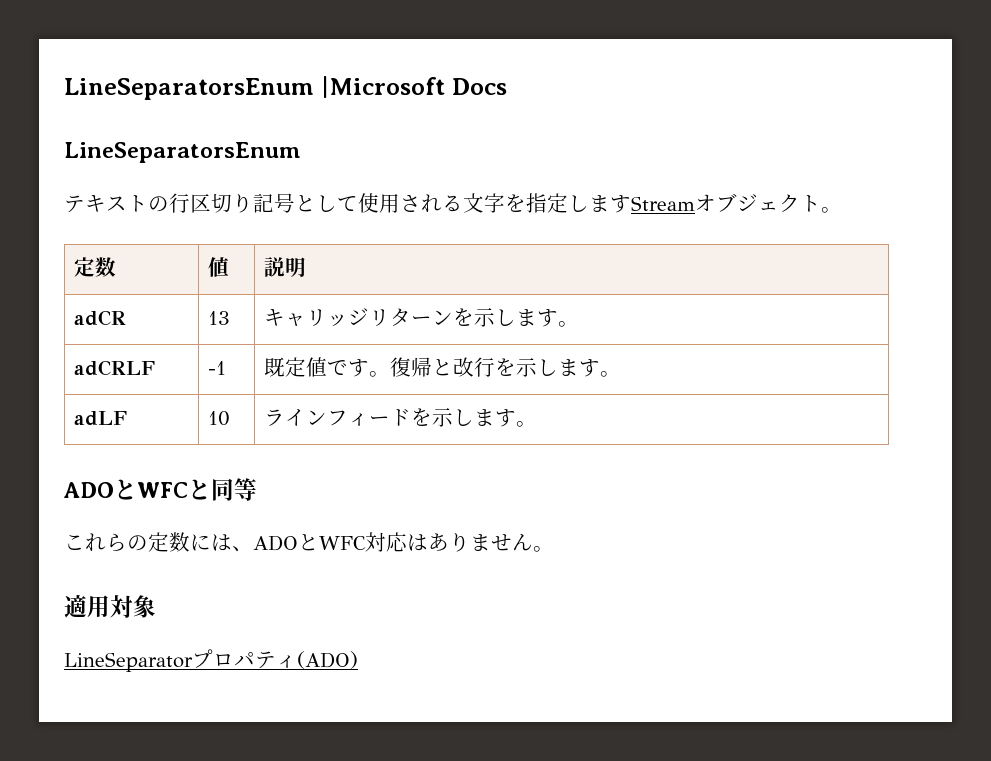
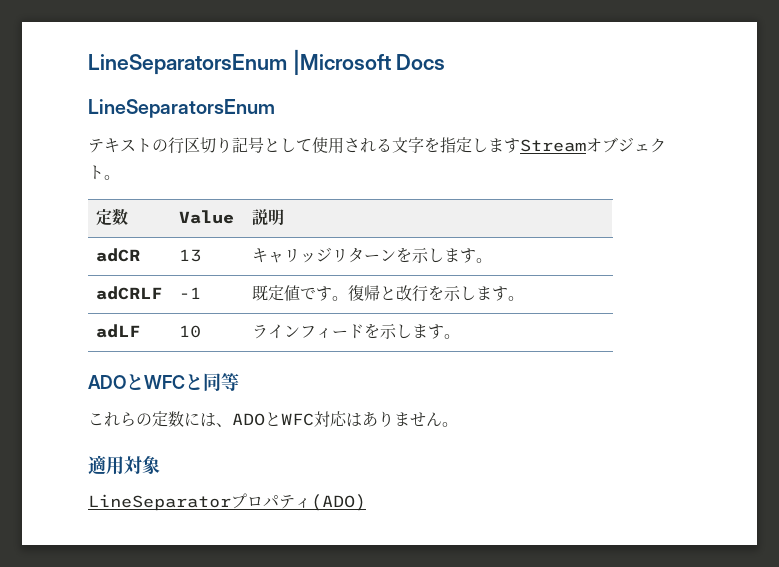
- 定数 | 値 | 説明
+ 定数 | Value | 説明

